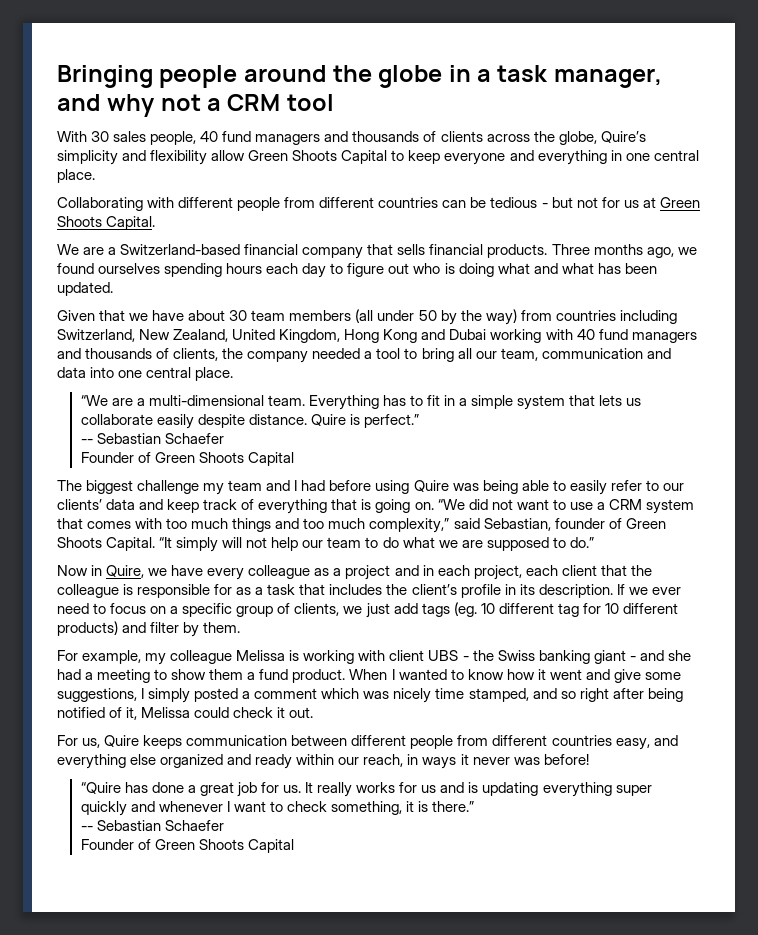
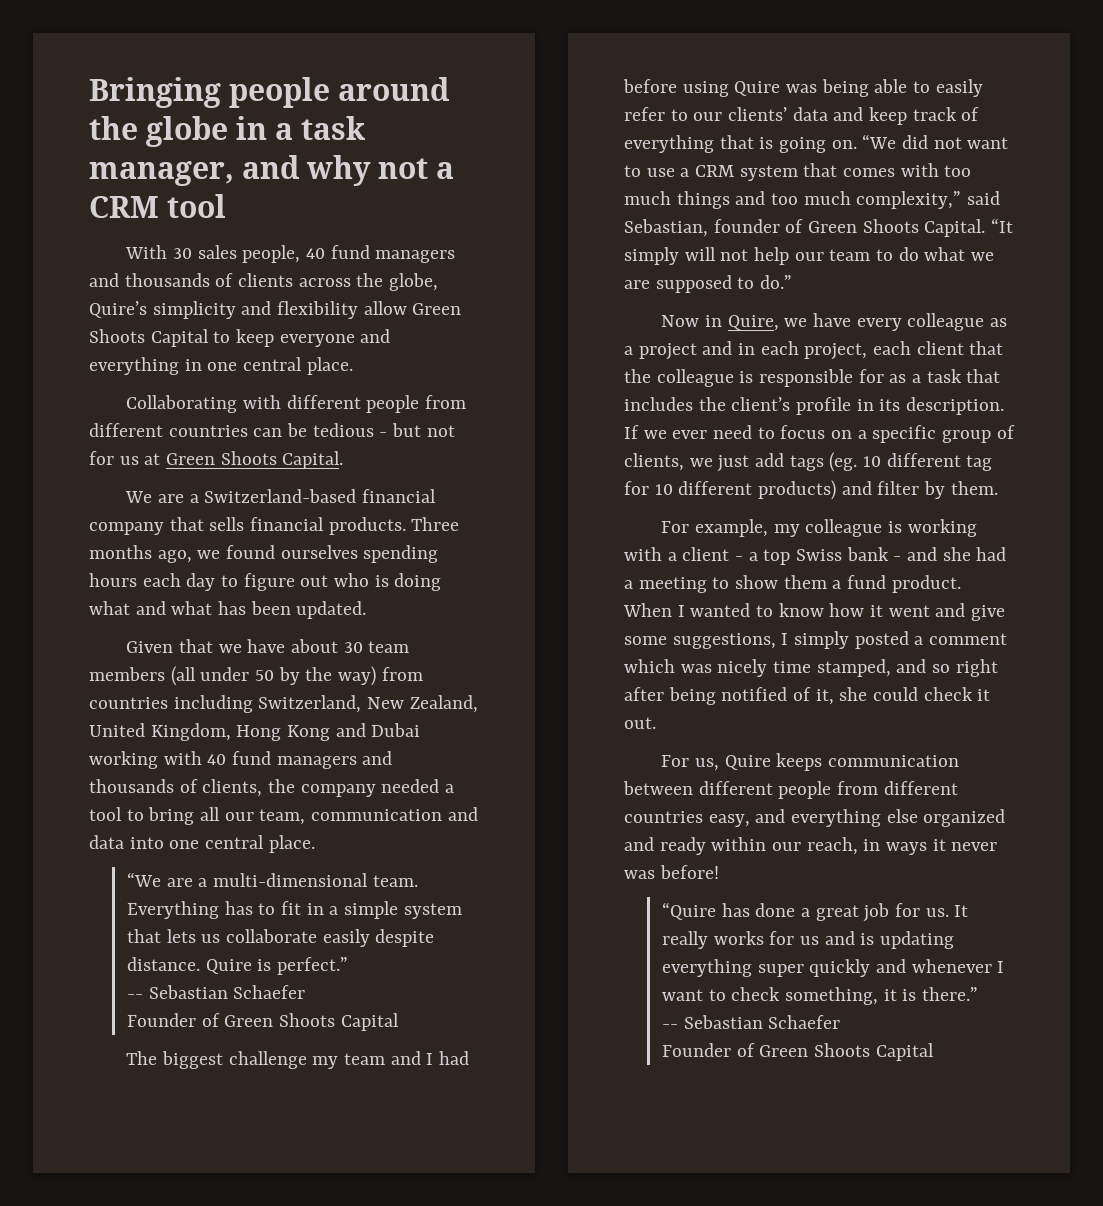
- For example, my colleague Melissa is working with client UBS - the Swiss banking giant - and she had a meeting to show them a fund product.
+ For example, my colleague is working with a client - a top Swiss bank - and she had a meeting to show them a fund product.
- When I wanted to know how it went and give some suggestions, I simply posted a comment which was nicely time stamped, and so right after being notified of it, Melissa could check it out.
+ When I wanted to know how it went and give some suggestions, I simply posted a comment which was nicely time stamped, and so right after being notified of it, she could check it out.

